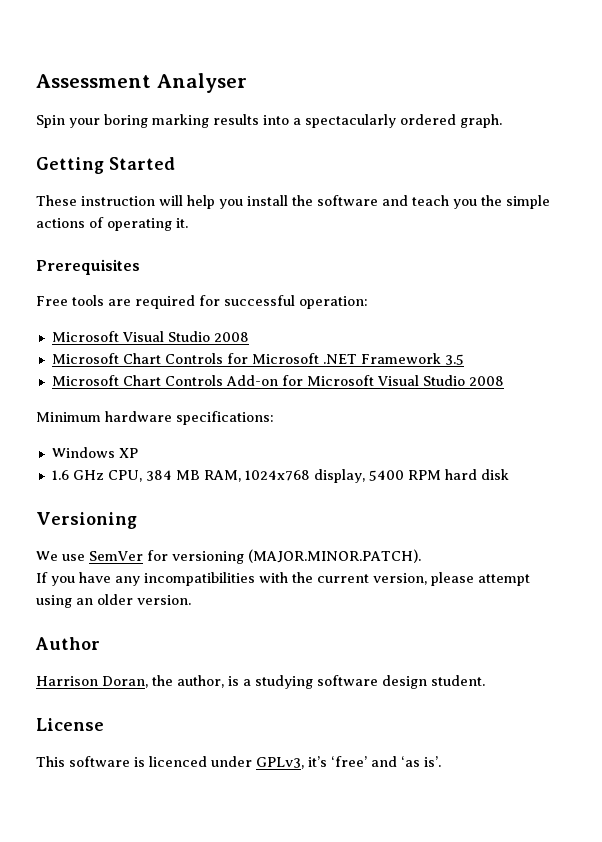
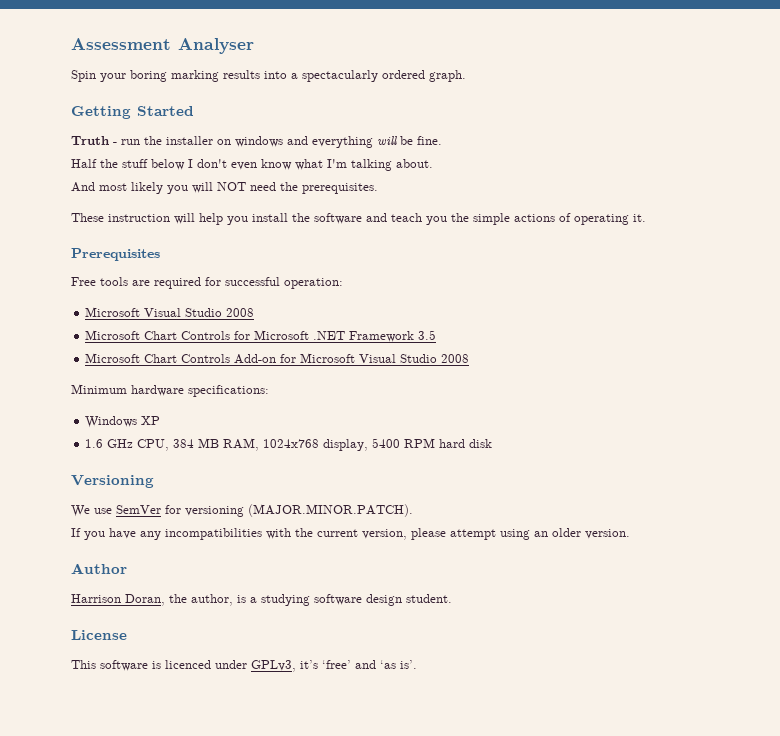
+ Truth - run the installer on windows and everything will be fine.
+ Half the stuff below I don't even know what I'm talking about.
+ And most likely you will NOT need the prerequisites.

